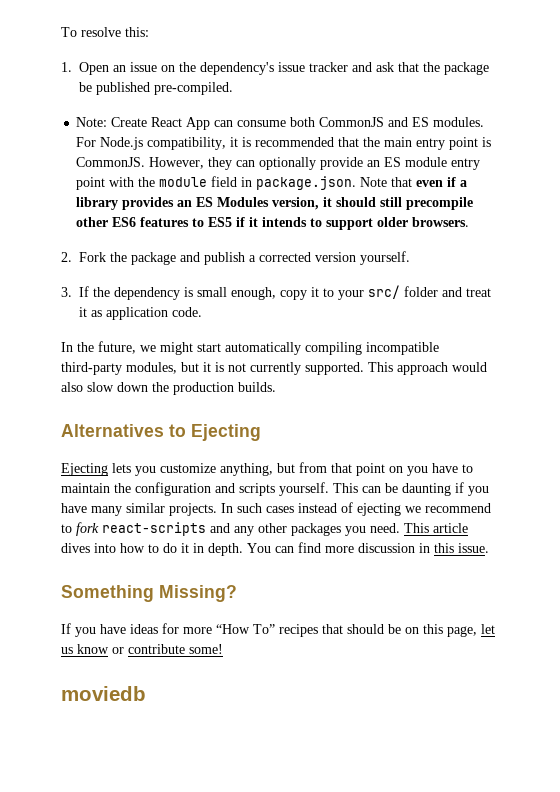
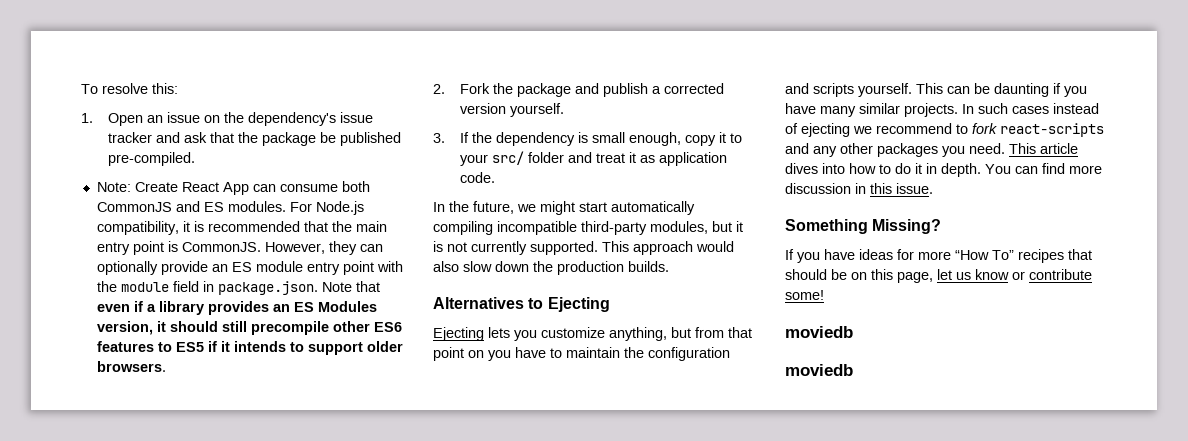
  If you have ideas for more “How To” recipes that should be on this page, let us know or contribute some!
+ moviedb

